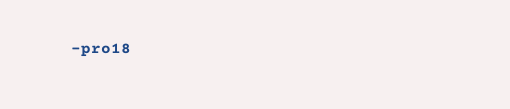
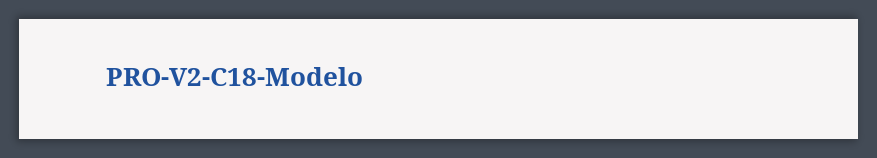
- -pro18
+ PRO-V2-C18-Modelo

